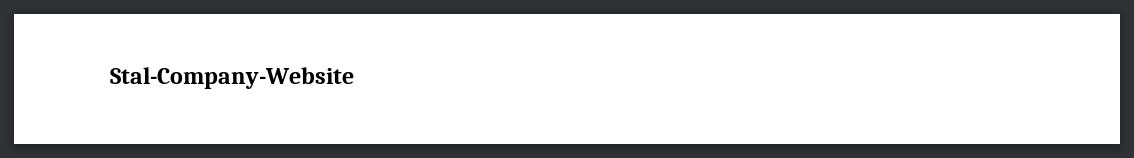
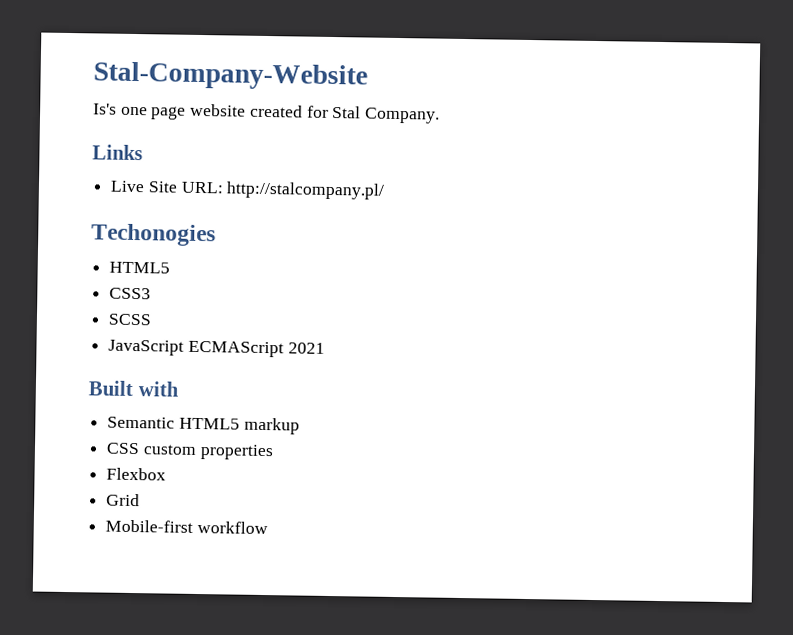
+ Is's one page website created for Stal Company.
+ Links
+ Live Site URL: http://stalcompany.pl/
+ Techonogies
+ HTML5
+ CSS3
+ SCSS
+ JavaScript ECMAScript 2021
+ Built with
+ Semantic HTML5 markup
+ CSS custom properties
+ Flexbox
+ Grid
+ Mobile-first workflow

